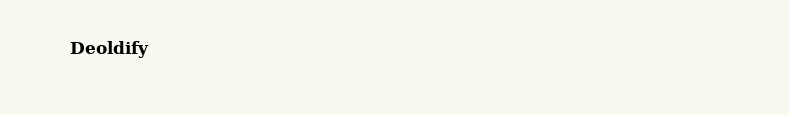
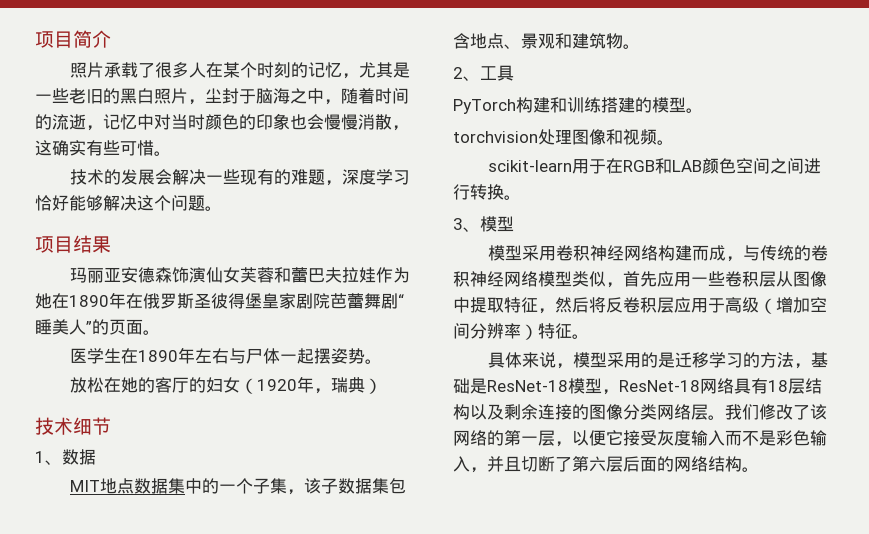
- Deoldify
+ 项目简介
+ 照片承载了很多人在某个时刻的记忆，尤其是一些老旧的黑白照片，尘封于脑海之中，随着时间的流逝，记忆中对当时颜色的印象也会慢慢消散，这确实有些可惜。
+ 技术的发展会解决一些现有的难题，深度学习恰好能够解决这个问题。
+ 项目结果
+ 玛丽亚安德森饰演仙女芙蓉和蕾巴夫拉娃作为她在1890年在俄罗斯圣彼得堡皇家剧院芭蕾舞剧“睡美人”的页面。
+ 医学生在1890年左右与尸体一起摆姿势。
+ 放松在她的客厅的妇女（1920年，瑞典）
+ 技术细节
+ 1、数据
+ MIT地点数据集中的一个子集，该子数据集包含地点、景观和建筑物。
+ 2、工具
+ PyTorch构建和训练搭建的模型。
+ torchvision处理图像和视频。
+ scikit-learn用于在RGB和LAB颜色空间之间进行转换。
+ 3、模型
+ 模型采用卷积神经网络构建而成，与传统的卷积神经网络模型类似，首先应用一些卷积层从图像中提取特征，然后将反卷积层应用于高级（增加空间分辨率）特征。
+ 具体来说，模型采用的是迁移学习的方法，基础是ResNet-18模型，ResNet-18网络具有18层结构以及剩余连接的图像分类网络层。我们修改了该网络的第一层，以便它接受灰度输入而不是彩色输入，并且切断了第六层后面的网络结构。

